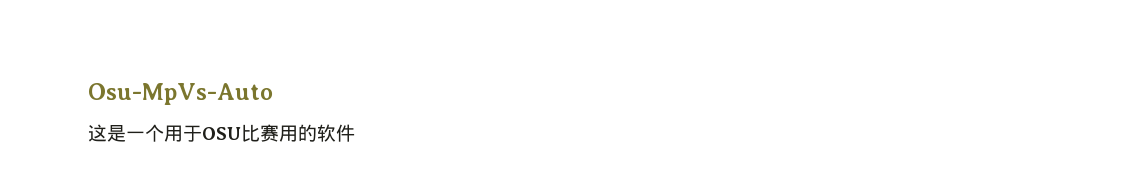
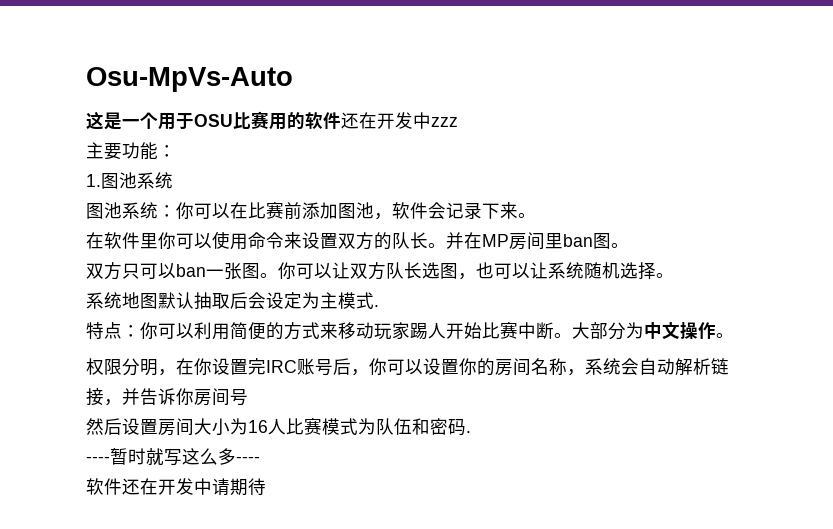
- 这是一个用于OSU比赛用的软件
+ 这是一个用于OSU比赛用的软件还在开发中zzz
+ 主要功能：
+ 1.图池系统
+ 图池系统：你可以在比赛前添加图池，软件会记录下来。
+ 在软件里你可以使用命令来设置双方的队长。并在MP房间里ban图。
+ 双方只可以ban一张图。你可以让双方队长选图，也可以让系统随机选择。
+ 系统地图默认抽取后会设定为主模式.
+ 特点：你可以利用简便的方式来移动玩家踢人开始比赛中断。大部分为中文操作。
+ 权限分明，在你设置完IRC账号后，你可以设置你的房间名称，系统会自动解析链接，并告诉你房间号
+ 然后设置房间大小为16人比赛模式为队伍和密码.
+ ----暂时就写这么多----
+ 软件还在开发中请期待

